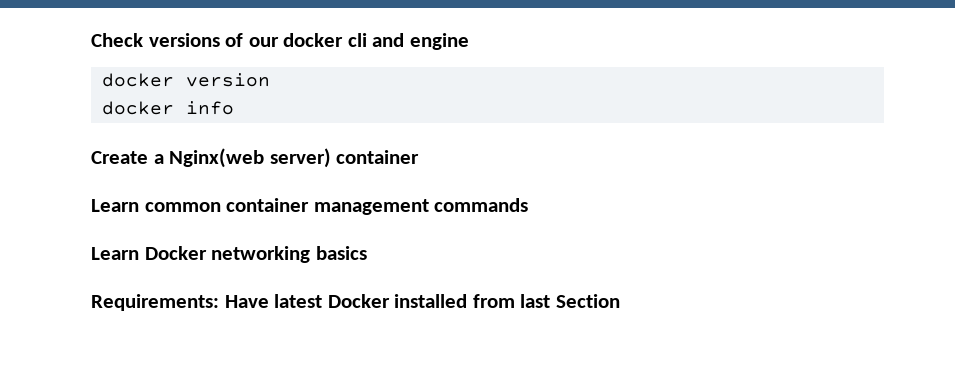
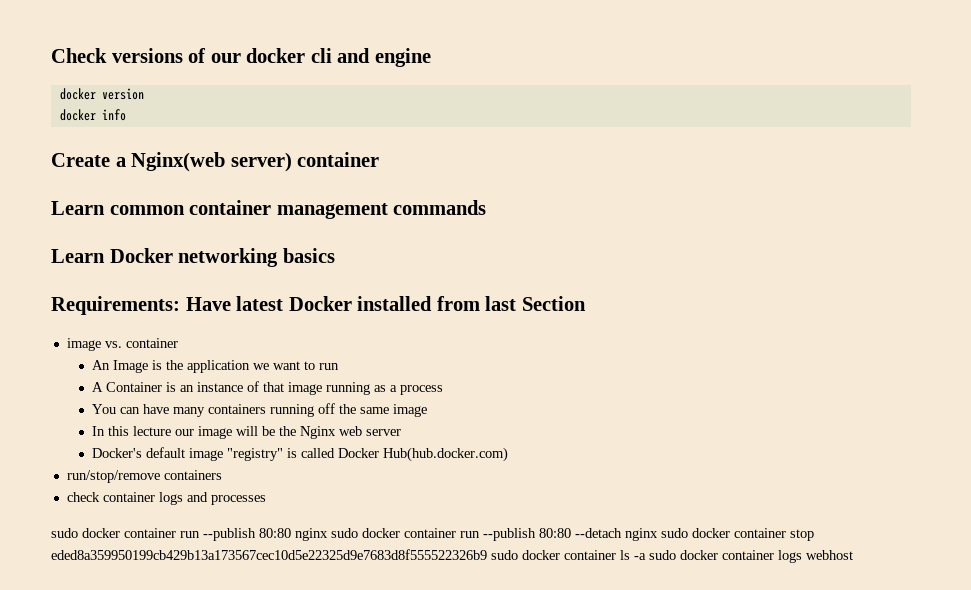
+ image vs. container
+ An Image is the application we want to run
+ A Container is an instance of that image running as a process
+ You can have many containers running off the same image
+ In this lecture our image will be the Nginx web server
+ Docker's default image "registry" is called Docker Hub(hub.docker.com)
+ run/stop/remove containers
+ check container logs and processes
+ sudo docker container run --publish 80:80 nginx sudo docker container run --publish 80:80 --detach nginx sudo docker container stop eded8a359950199cb429b13a173567cec10d5e22325d9e7683d8f555522326b9 sudo docker container ls -a sudo docker container logs webhost

